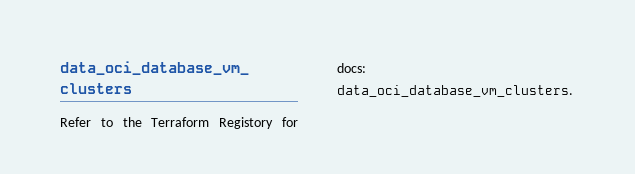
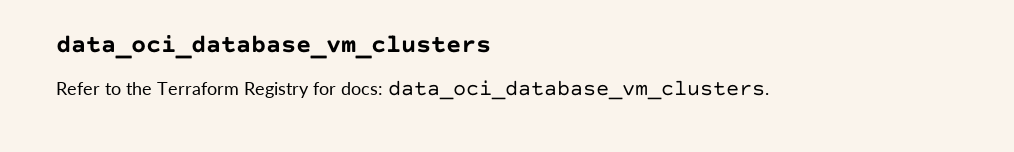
- Refer to the Terraform Registory for docs: data_oci_database_vm_clusters.
+ Refer to the Terraform Registry for docs: data_oci_database_vm_clusters.

